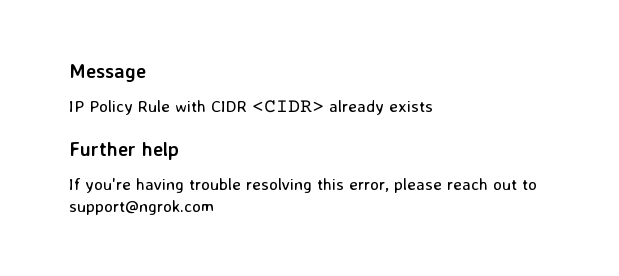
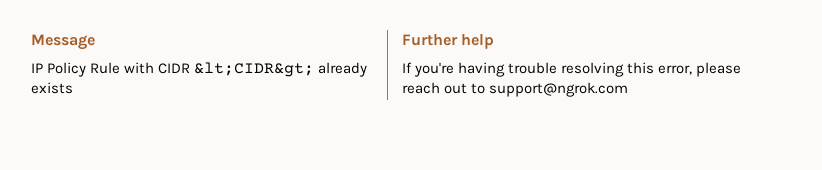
- IP Policy Rule with CIDR <CIDR> already exists
+ IP Policy Rule with CIDR &lt;CIDR&gt; already exists

